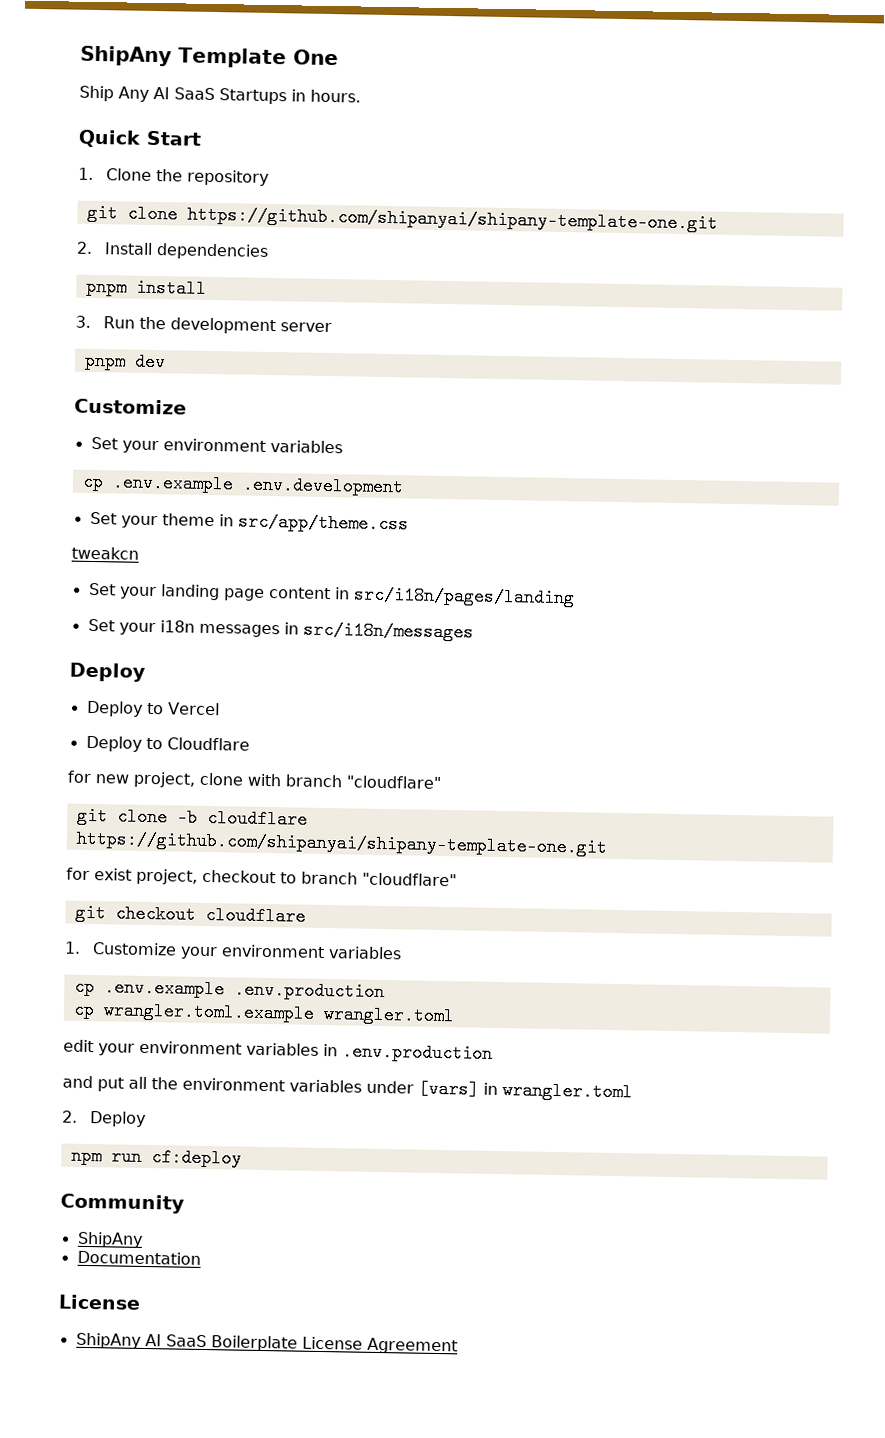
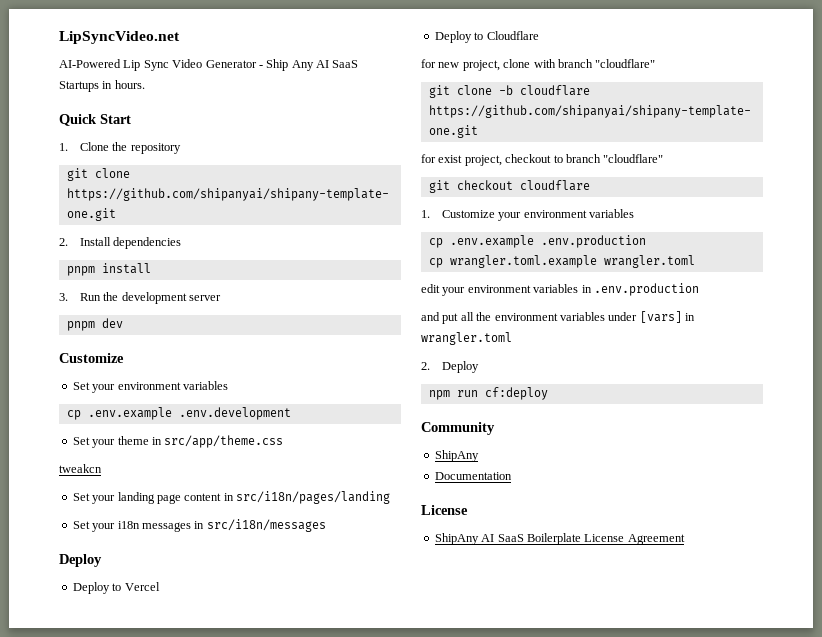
- ShipAny Template One
- Ship Any AI SaaS Startups in hours.
+ LipSyncVideo.net
+ AI-Powered Lip Sync Video Generator - Ship Any AI SaaS Startups in hours.

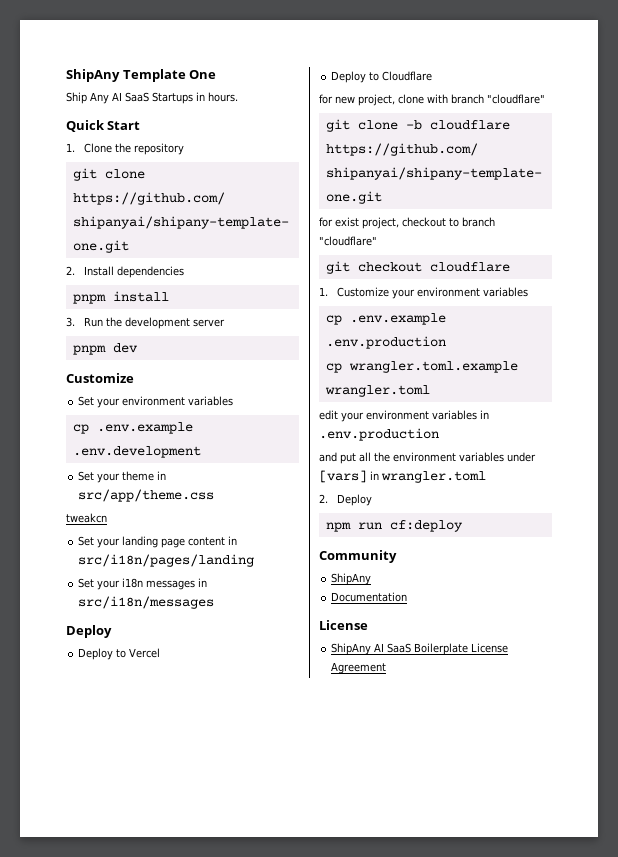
- LipSyncVideo.net
- AI-Powered Lip Sync Video Generator - Ship Any AI SaaS Startups in hours.
+ ShipAny Template One
+ Ship Any AI SaaS Startups in hours.

